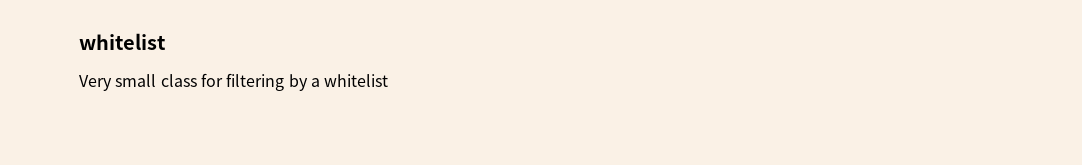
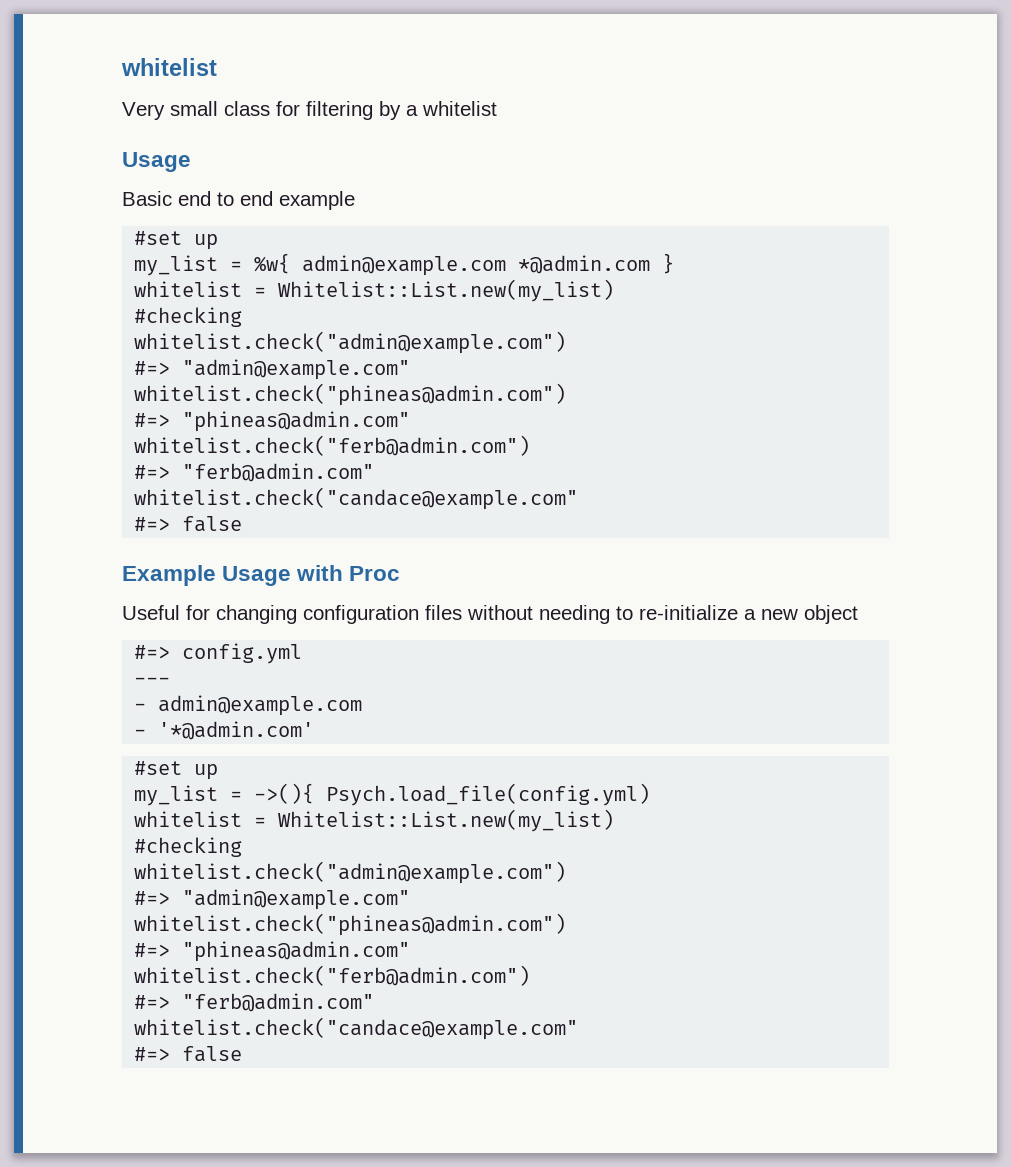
  Very small class for filtering by a whitelist
+ Usage
+ Basic end to end example
+ #set up
+ my_list = %w{ admin@example.com *@admin.com }
+ whitelist = Whitelist::List.new(my_list)
+ #checking
+ whitelist.check("admin@example.com")
+ #=> "admin@example.com"
+ whitelist.check("phineas@admin.com")
+ #=> "phineas@admin.com"
+ whitelist.check("ferb@admin.com")
+ #=> "ferb@admin.com"
+ whitelist.check("candace@example.com"
+ #=> false
+ Example Usage with Proc
+ Useful for changing configuration files without needing to re-initialize a new object
+ #=> config.yml
+ ---
+ - admin@example.com
+ - '*@admin.com'
+ #set up
+ my_list = ->(){ Psych.load_file(config.yml)
+ whitelist = Whitelist::List.new(my_list)
+ #checking
+ whitelist.check("admin@example.com")
+ #=> "admin@example.com"
+ whitelist.check("phineas@admin.com")
+ #=> "phineas@admin.com"
+ whitelist.check("ferb@admin.com")
+ #=> "ferb@admin.com"
+ whitelist.check("candace@example.com"
+ #=> false

